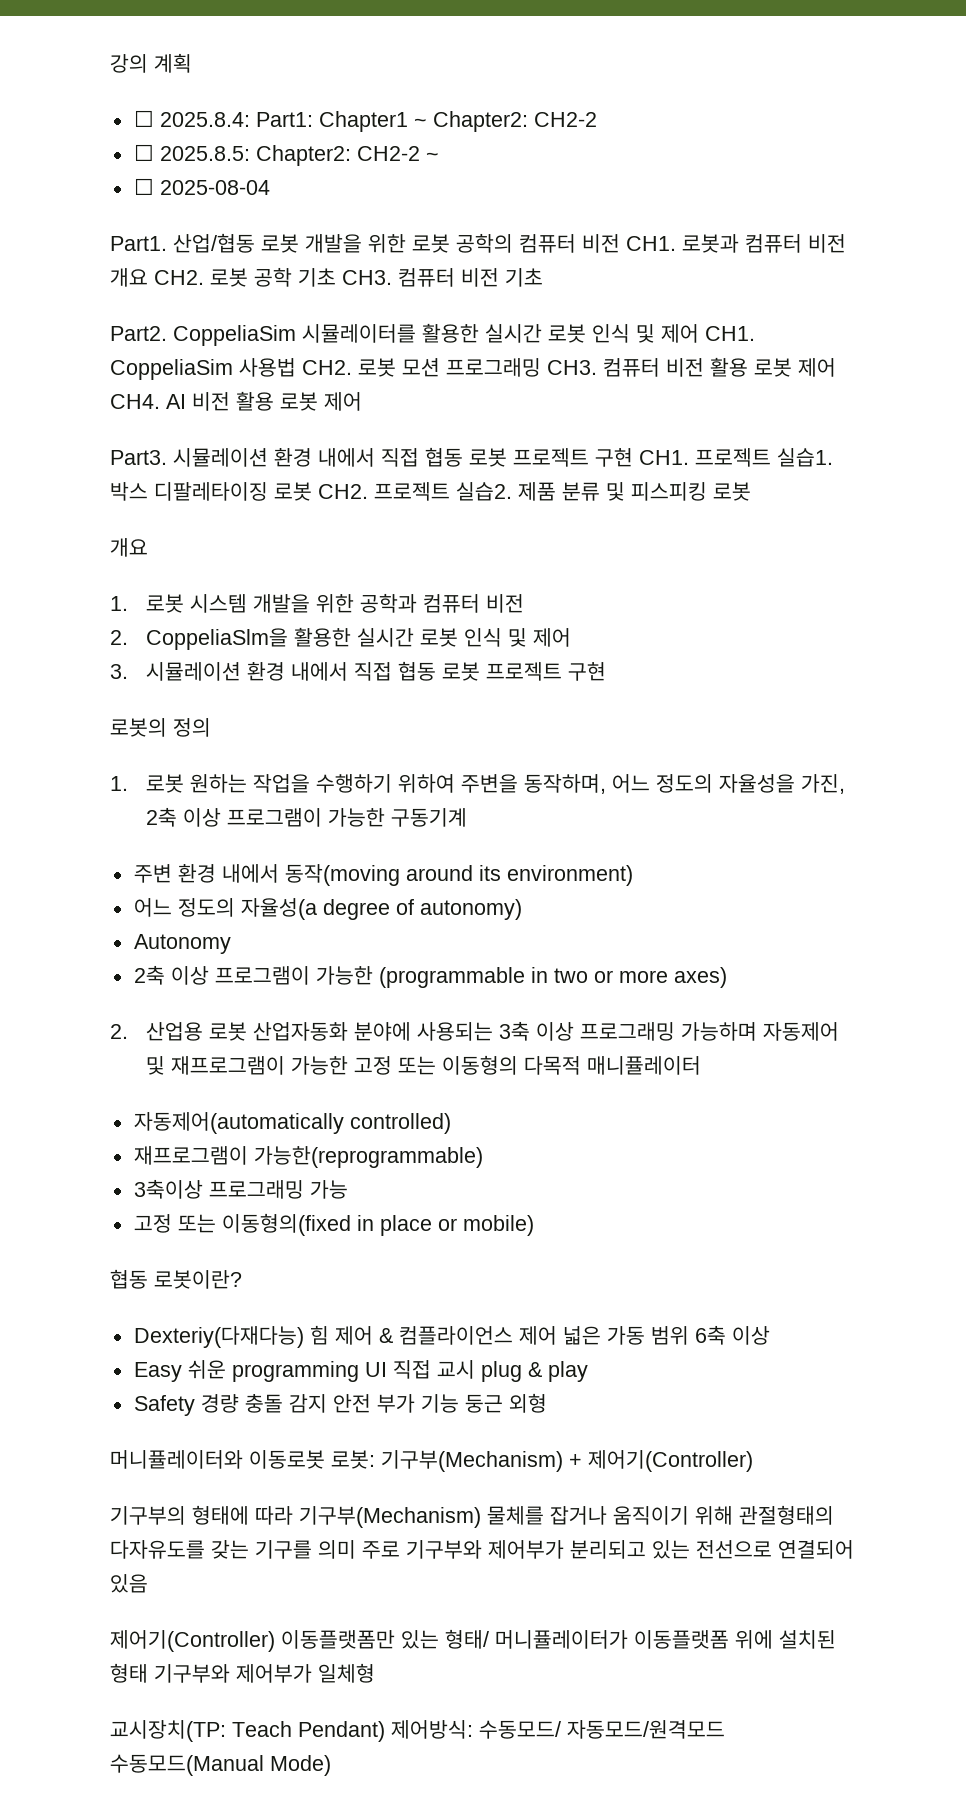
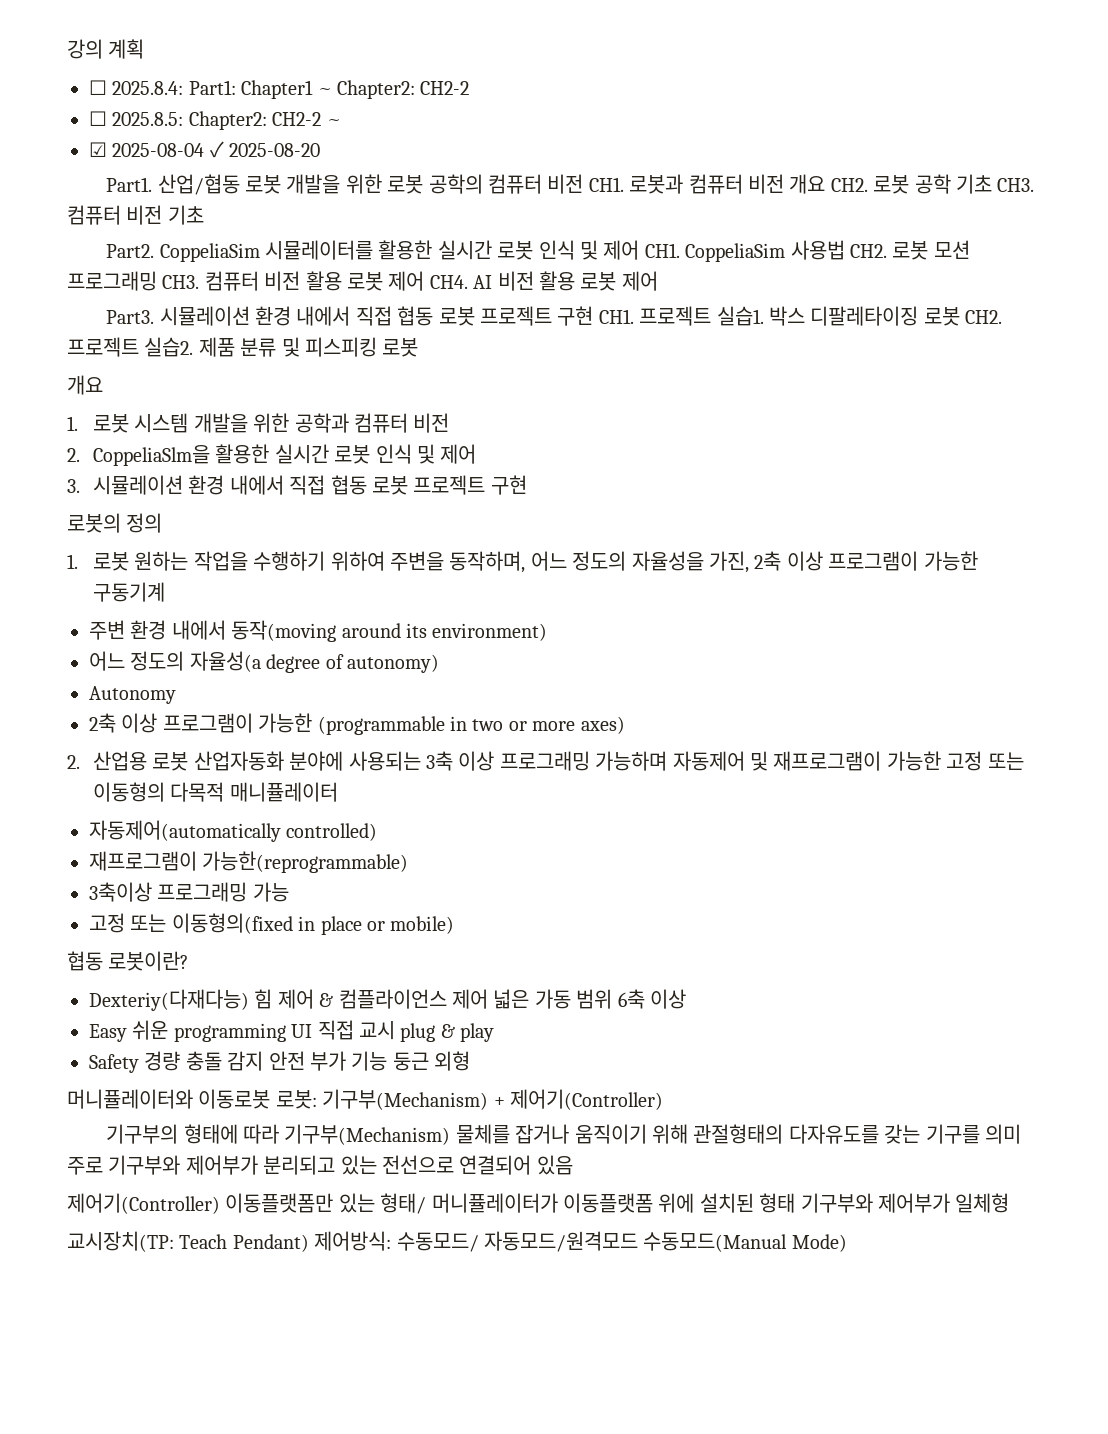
- ☐ 2025-08-04
+ ☑ 2025-08-04 ✓ 2025-08-20

